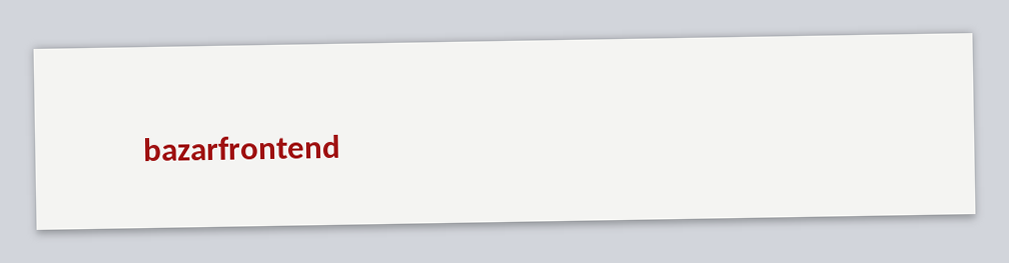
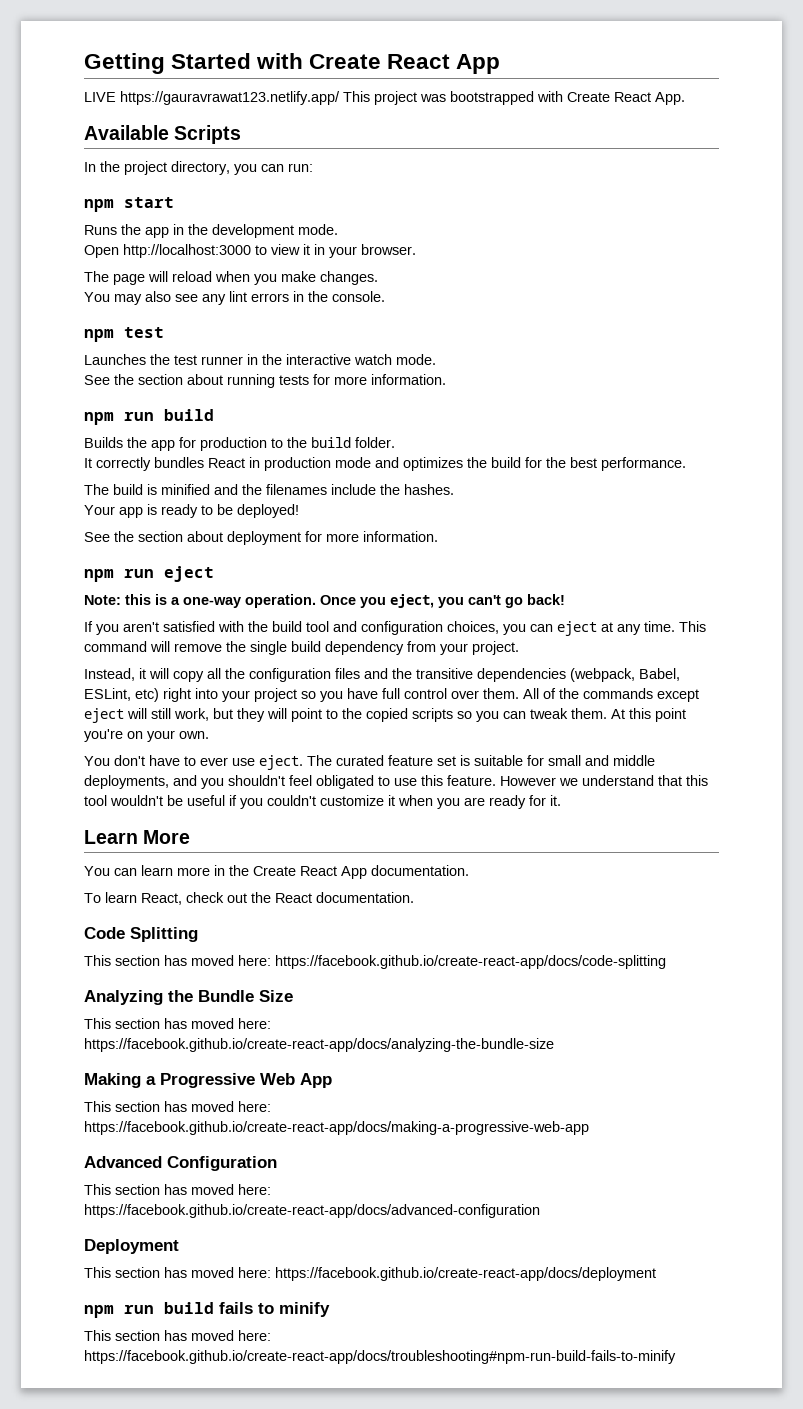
- bazarfrontend
+ Getting Started with Create React App
+ LIVE https://gauravrawat123.netlify.app/ This project was bootstrapped with Create React App.
+ Available Scripts
+ In the project directory, you can run:
+ npm start
+ Runs the app in the development mode.
+ Open http://localhost:3000 to view it in your browser.
+ The page will reload when you make changes.
+ You may also see any lint errors in the console.
+ npm test
+ Launches the test runner in the interactive watch mode.
+ See the section about running tests for more information.
+ npm run build
+ Builds the app for production to the build folder.
+ It correctly bundles React in production mode and optimizes the build for the best performance.
+ The build is minified and the filenames include the hashes.
+ Your app is ready to be deployed!
+ See the section about deployment for more information.
+ npm run eject
+ Note: this is a one-way operation. Once you eject, you can't go back!
+ If you aren't satisfied with the build tool and configuration choices, you can eject at any time. This command will remove the single build dependency from your project.
+ Instead, it will copy all the configuration files and the transitive dependencies (webpack, Babel, ESLint, etc) right into your project so you have full control over them. All of the commands except eject will still work, but they will point to the copied scripts so you can tweak them. At this point you're on your own.
+ You don't have to ever use eject. The curated feature set is suitable for small and middle deployments, and you shouldn't feel obligated to use this feature. However we understand that this tool wouldn't be useful if you couldn't customize it when you are ready for it.
+ Learn More
+ You can learn more in the Create React App documentation.
+ To learn React, check out the React documentation.
+ Code Splitting
+ This section has moved here: https://facebook.github.io/create-react-app/docs/code-splitting
+ Analyzing the Bundle Size
+ This section has moved here: https://facebook.github.io/create-react-app/docs/analyzing-the-bundle-size
+ Making a Progressive Web App
+ This section has moved here: https://facebook.github.io/create-react-app/docs/making-a-progressive-web-app
+ Advanced Configuration
+ This section has moved here: https://facebook.github.io/create-react-app/docs/advanced-configuration
+ Deployment
+ This section has moved here: https://facebook.github.io/create-react-app/docs/deployment
+ npm run build fails to minify
+ This section has moved here: https://facebook.github.io/create-react-app/docs/troubleshooting#npm-run-build-fails-to-minify

